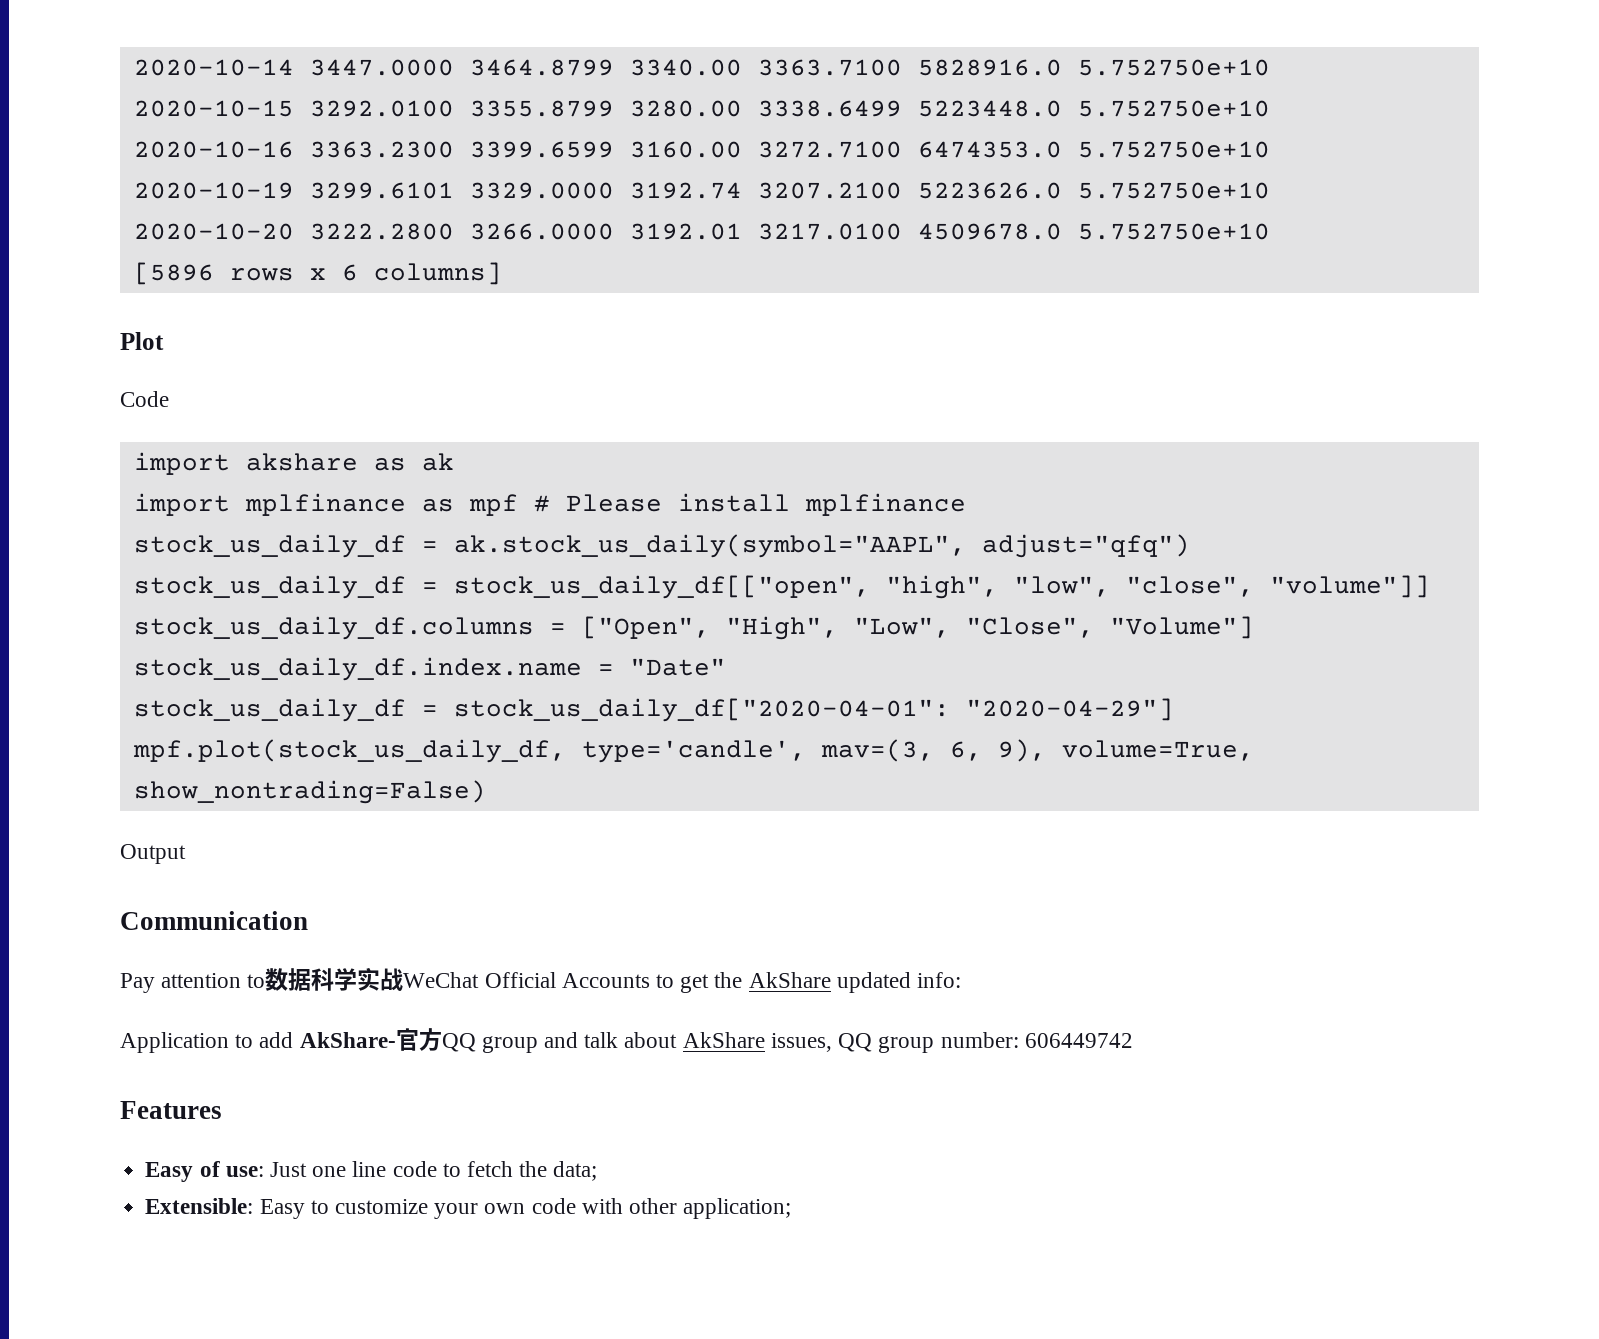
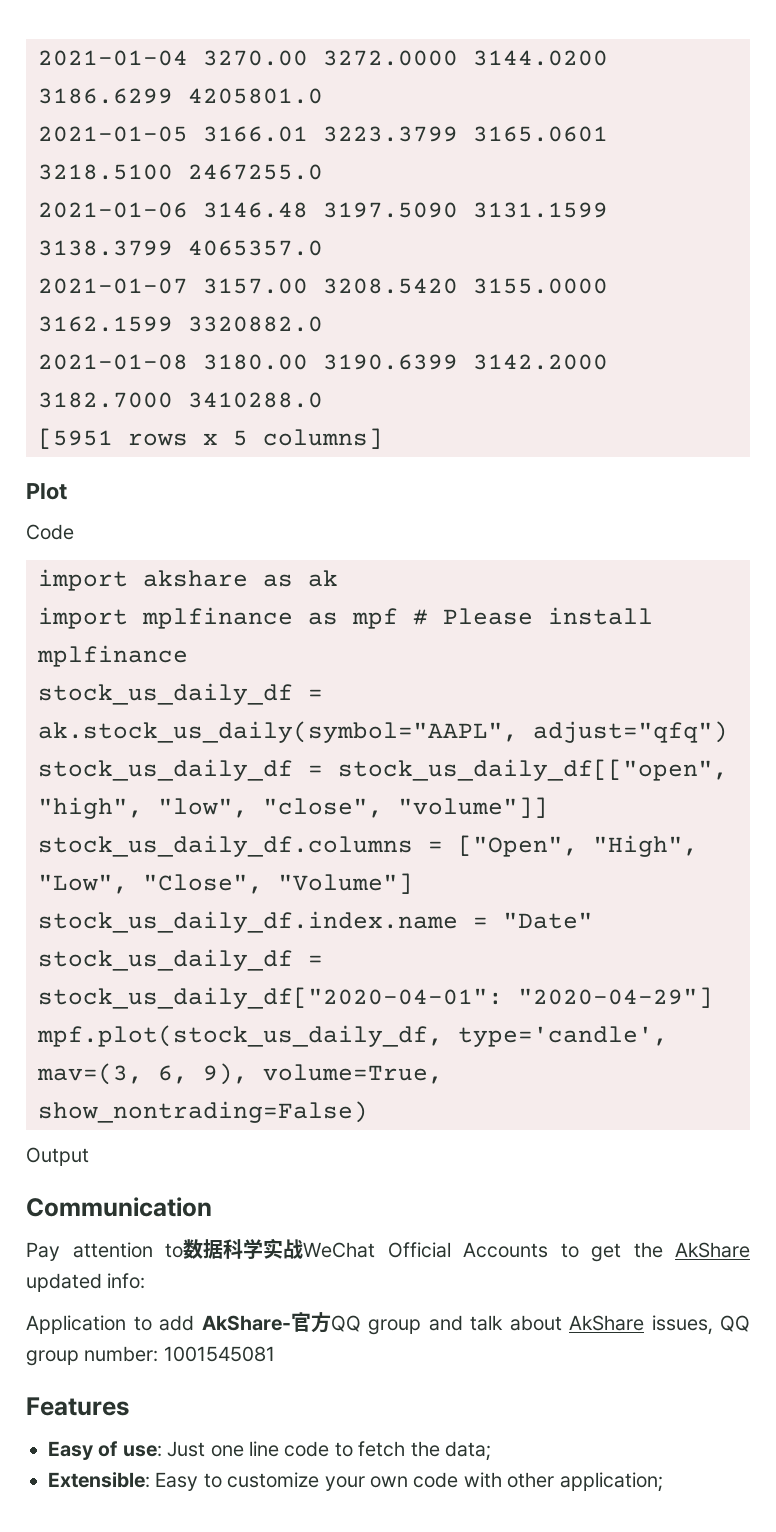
- 2020-10-14 3447.0000 3464.8799 3340.00 3363.7100 5828916.0 5.752750e+10
- 2020-10-15 3292.0100 3355.8799 3280.00 3338.6499 5223448.0 5.752750e+10
- 2020-10-16 3363.2300 3399.6599 3160.00 3272.7100 6474353.0 5.752750e+10
- 2020-10-19 3299.6101 3329.0000 3192.74 3207.2100 5223626.0 5.752750e+10
- 2020-10-20 3222.2800 3266.0000 3192.01 3217.0100 4509678.0 5.752750e+10
- [5896 rows x 6 columns]
+ 2021-01-04 3270.00 3272.0000 3144.0200 3186.6299 4205801.0
+ 2021-01-05 3166.01 3223.3799 3165.0601 3218.5100 2467255.0
+ 2021-01-06 3146.48 3197.5090 3131.1599 3138.3799 4065357.0
+ 2021-01-07 3157.00 3208.5420 3155.0000 3162.1599 3320882.0
+ 2021-01-08 3180.00 3190.6399 3142.2000 3182.7000 3410288.0
+ [5951 rows x 5 columns]
- Application to add AkShare-官方QQ group and talk about AkShare issues, QQ group number: 606449742
+ Application to add AkShare-官方QQ group and talk about AkShare issues, QQ group number: 1001545081

